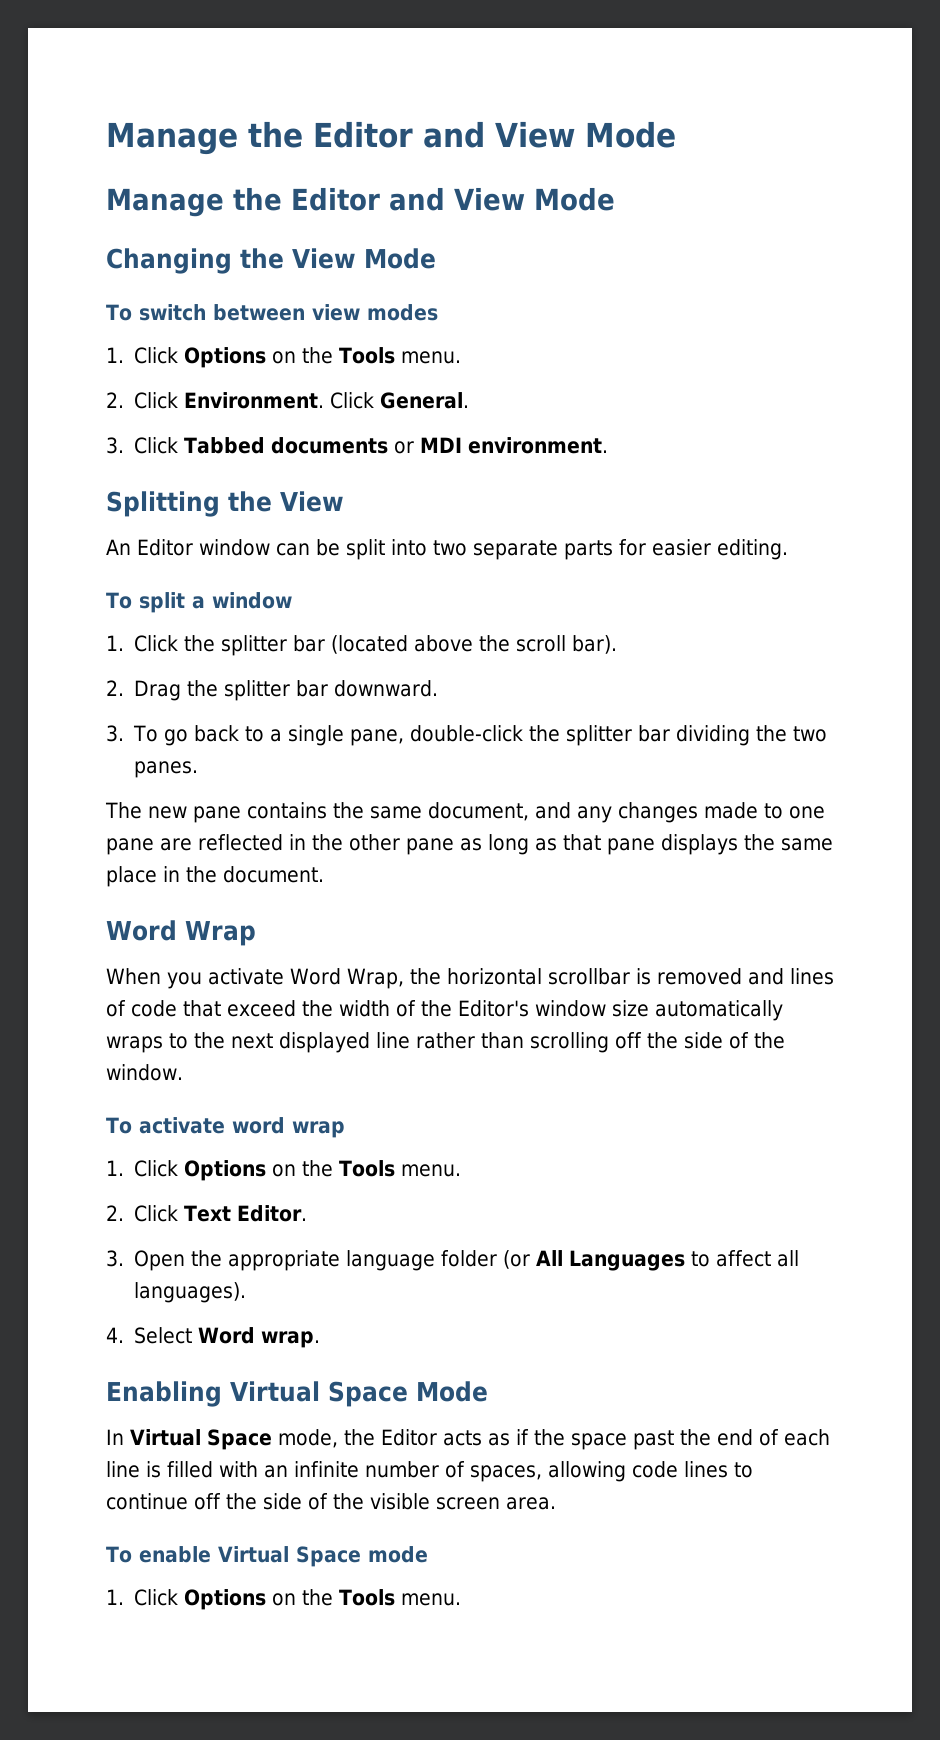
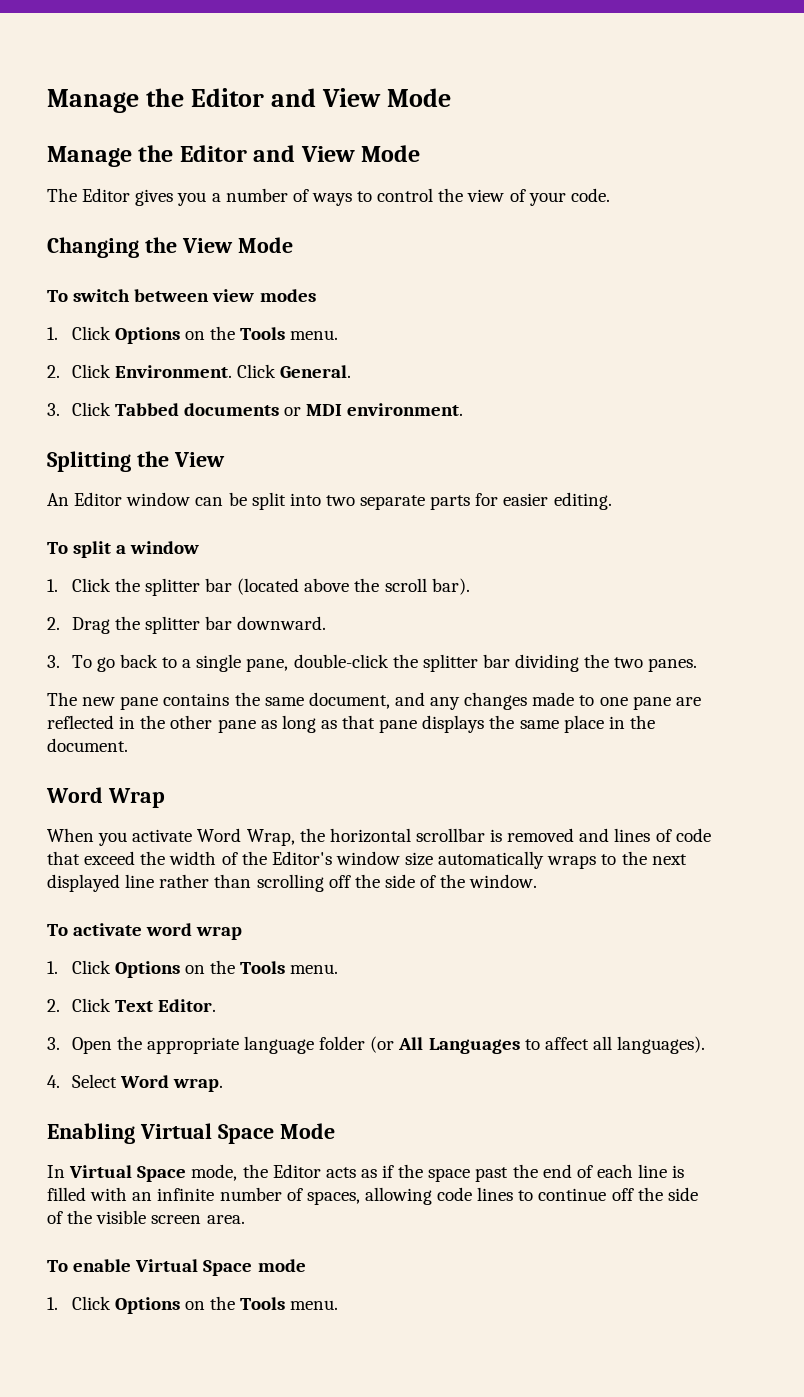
+ The Editor gives you a number of ways to control the view of your code.

